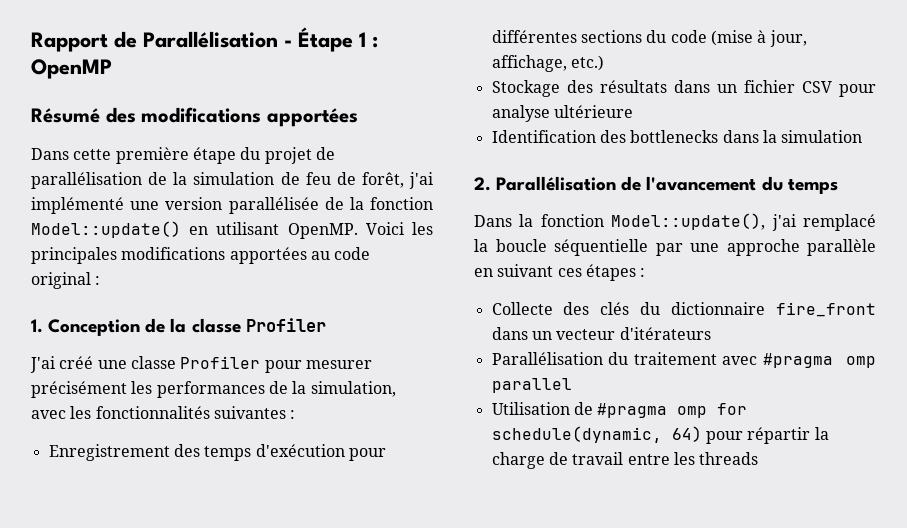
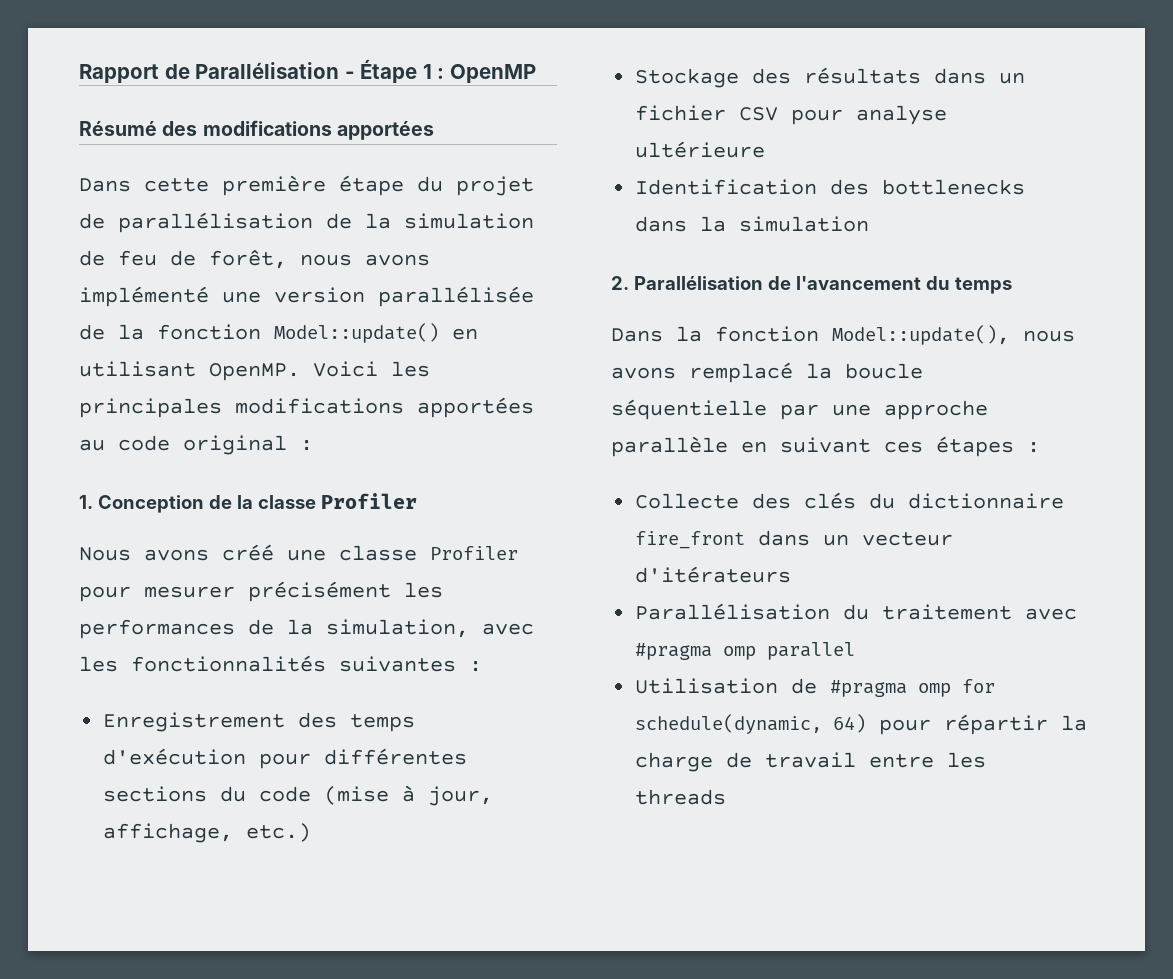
- Dans cette première étape du projet de parallélisation de la simulation de feu de forêt, j'ai implémenté une version parallélisée de la fonction Model::update() en utilisant OpenMP.
+ Dans cette première étape du projet de parallélisation de la simulation de feu de forêt, nous avons implémenté une version parallélisée de la fonction Model::update() en utilisant OpenMP.
- J'ai créé une classe Profiler pour mesurer précisément les performances de la simulation, avec les fonctionnalités suivantes :
+ Nous avons créé une classe Profiler pour mesurer précisément les performances de la simulation, avec les fonctionnalités suivantes :
- Dans la fonction Model::update(), j'ai remplacé la boucle séquentielle par une approche parallèle en suivant ces étapes :
+ Dans la fonction Model::update(), nous avons remplacé la boucle séquentielle par une approche parallèle en suivant ces étapes :

